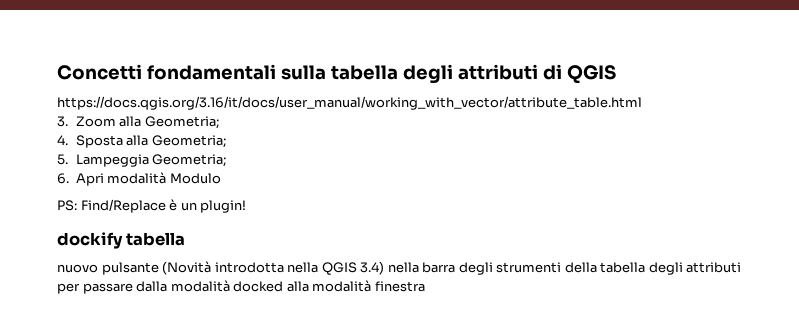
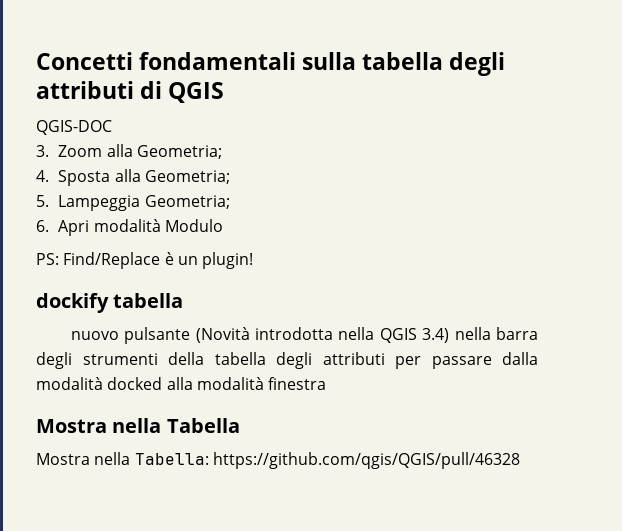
- https://docs.qgis.org/3.16/it/docs/user_manual/working_with_vector/attribute_table.html
+ QGIS-DOC
+ Mostra nella Tabella
+ Mostra nella Tabella: https://github.com/qgis/QGIS/pull/46328

